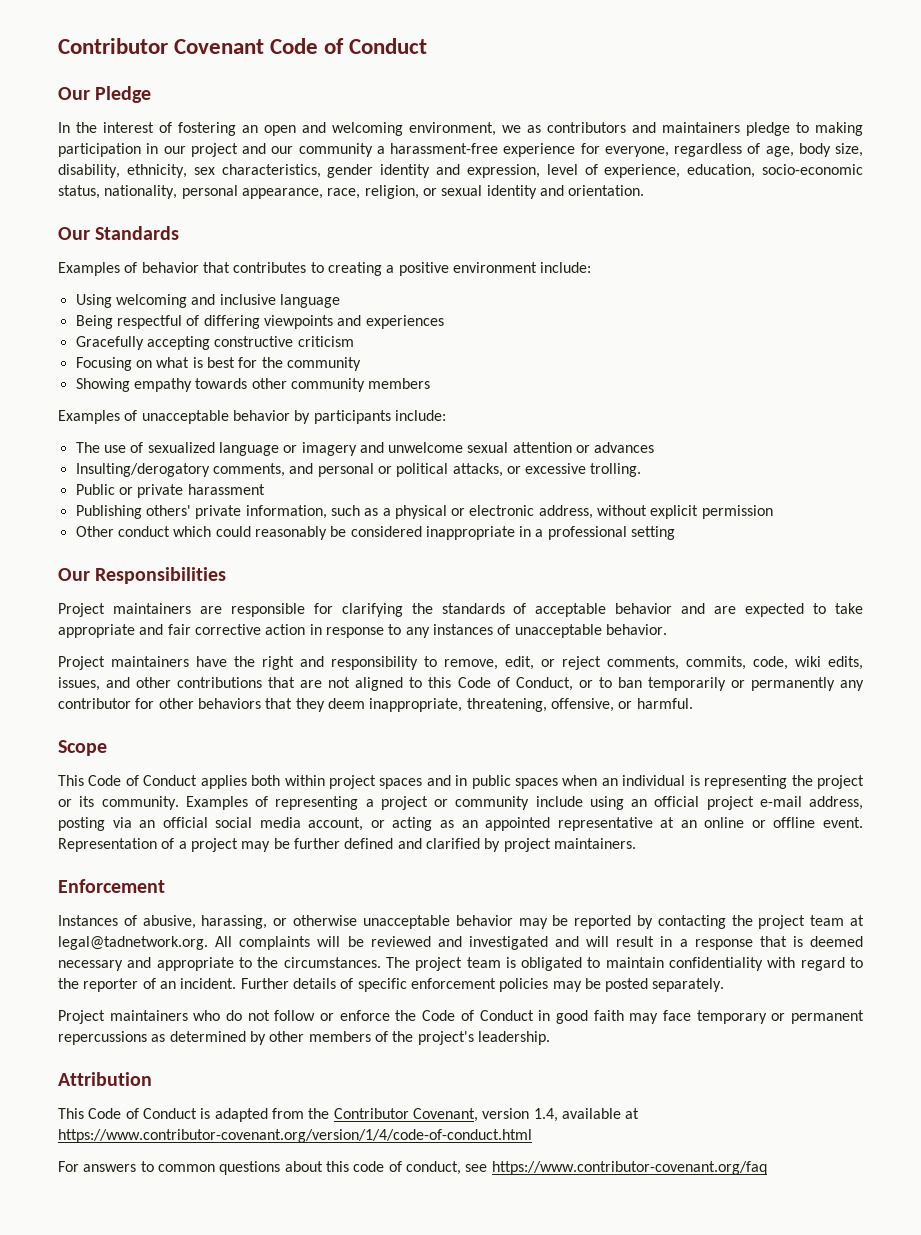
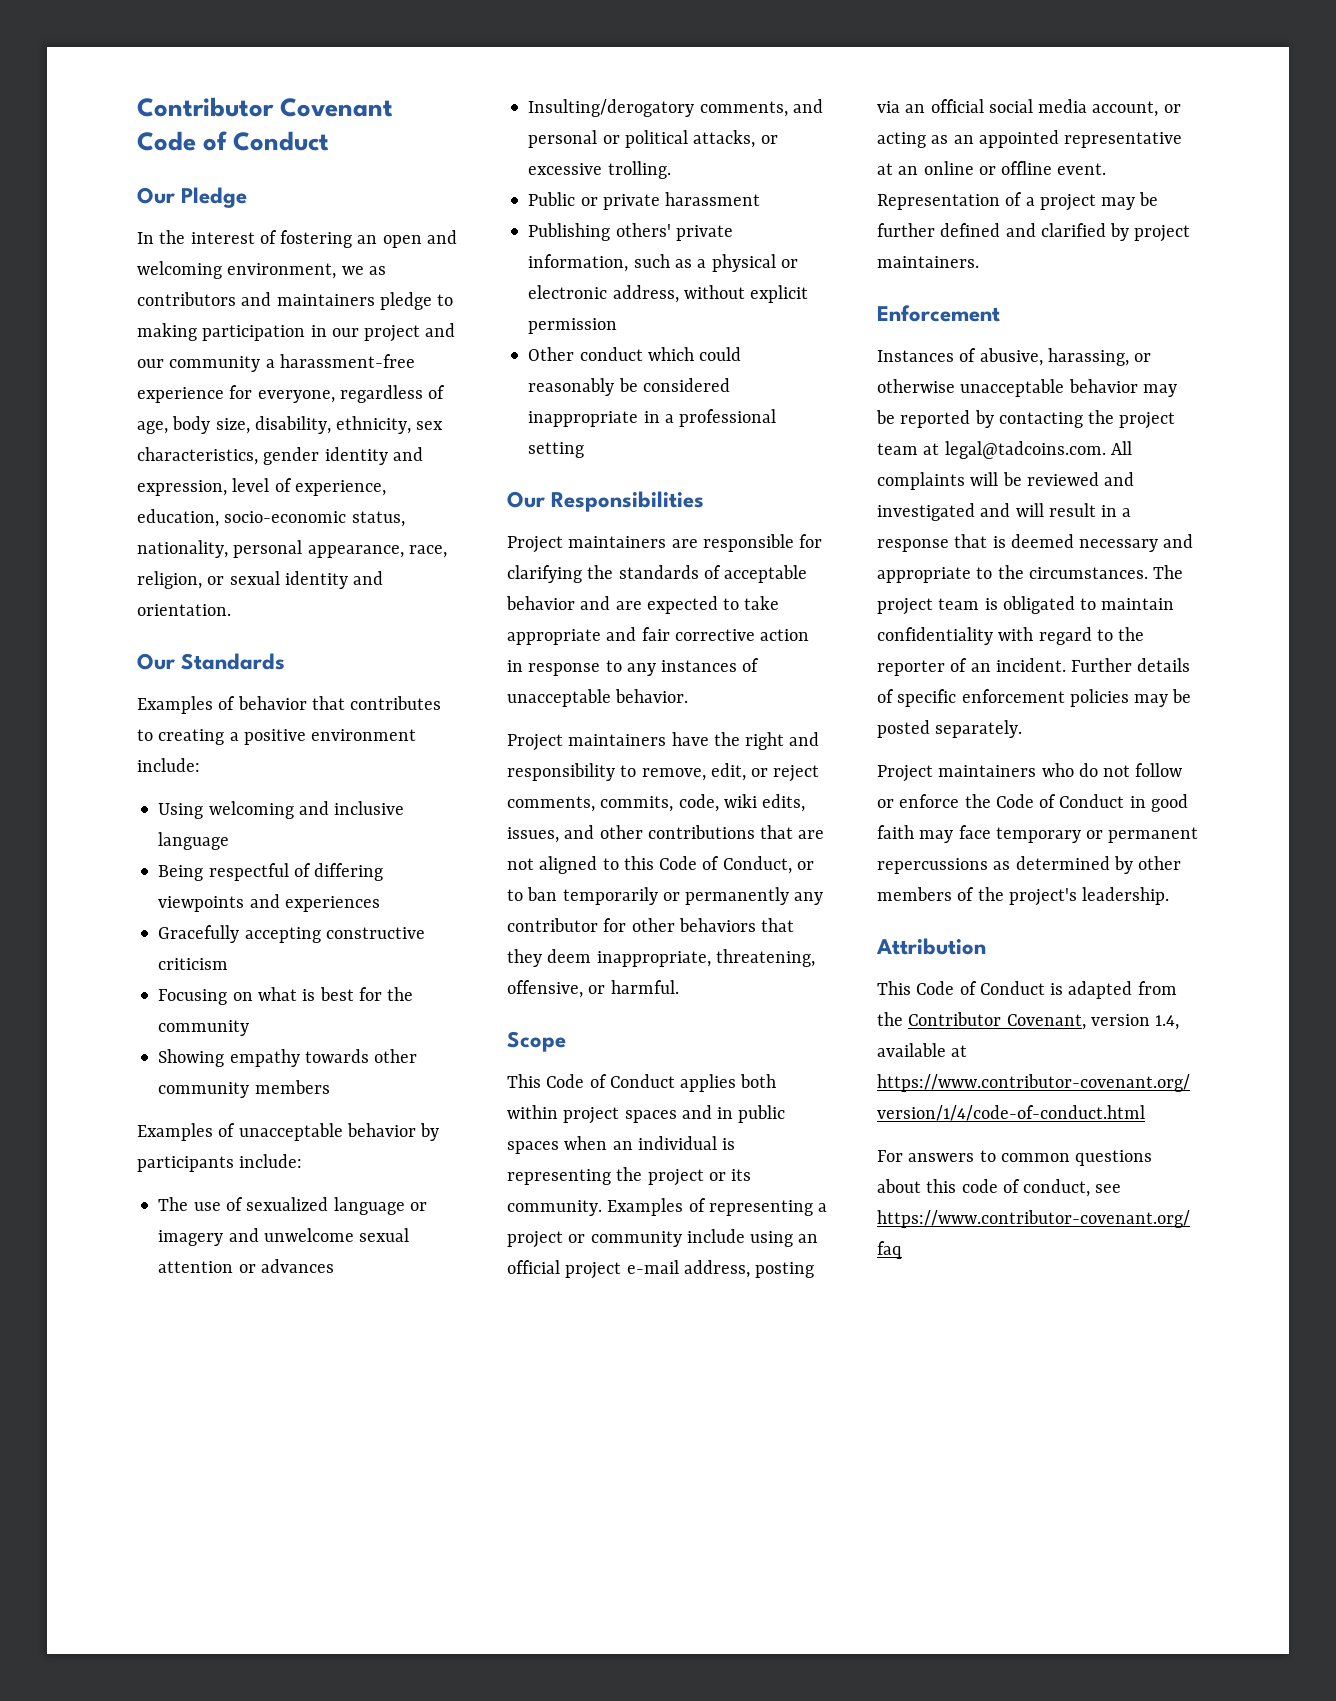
- Instances of abusive, harassing, or otherwise unacceptable behavior may be reported by contacting the project team at legal@tadnetwork.org. All complaints will be reviewed and investigated and will result in a response that is deemed necessary and appropriate to the circumstances.
+ Instances of abusive, harassing, or otherwise unacceptable behavior may be reported by contacting the project team at legal@tadcoins.com. All complaints will be reviewed and investigated and will result in a response that is deemed necessary and appropriate to the circumstances.

